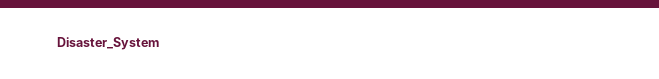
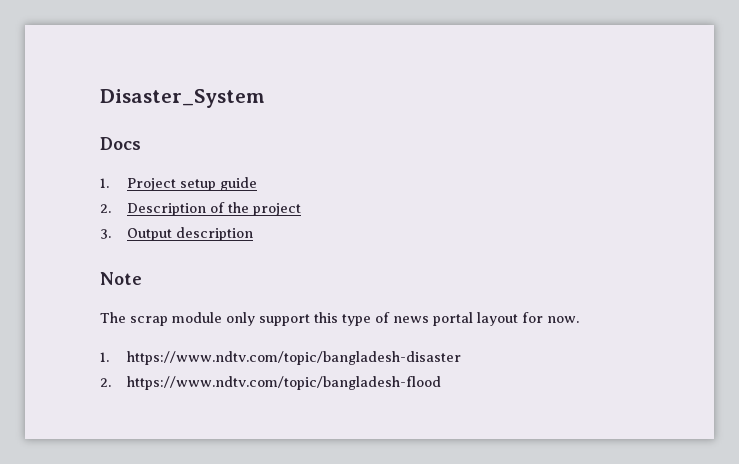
+ Docs
+ 1. Project setup guide
+ 2. Description of the project
+ 3. Output description
+ Note
+ The scrap module only support this type of news portal layout for now.
+ 1. https://www.ndtv.com/topic/bangladesh-disaster
+ 2. https://www.ndtv.com/topic/bangladesh-flood

